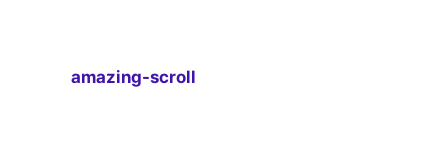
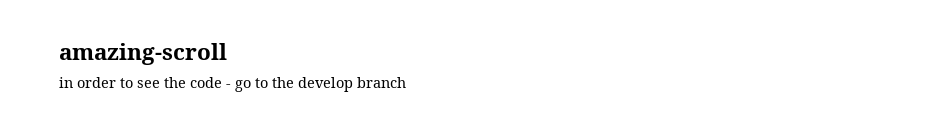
+ in order to see the code - go to the develop branch

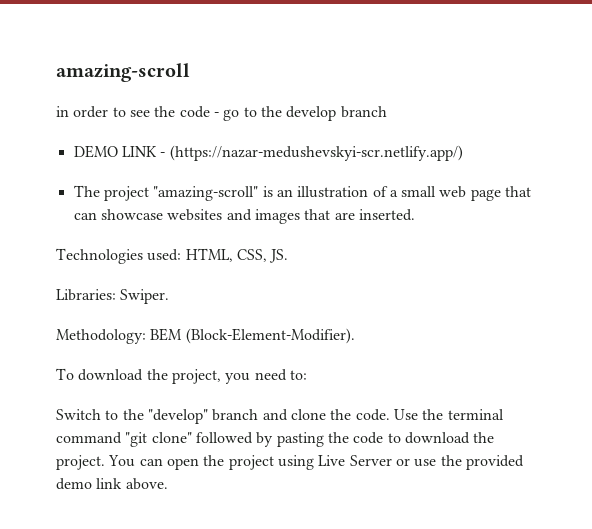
+ DEMO LINK - (https://nazar-medushevskyi-scr.netlify.app/)
+ The project "amazing-scroll" is an illustration of a small web page that can showcase websites and images that are inserted.
+ Technologies used: HTML, CSS, JS.
+ Libraries: Swiper.
+ Methodology: BEM (Block-Element-Modifier).
+ To download the project, you need to:
+ Switch to the "develop" branch and clone the code. Use the terminal command "git clone" followed by pasting the code to download the project. You can open the project using Live Server or use the provided demo link above.

